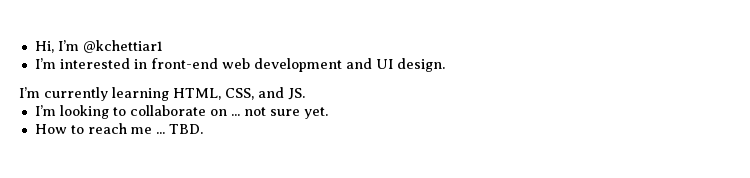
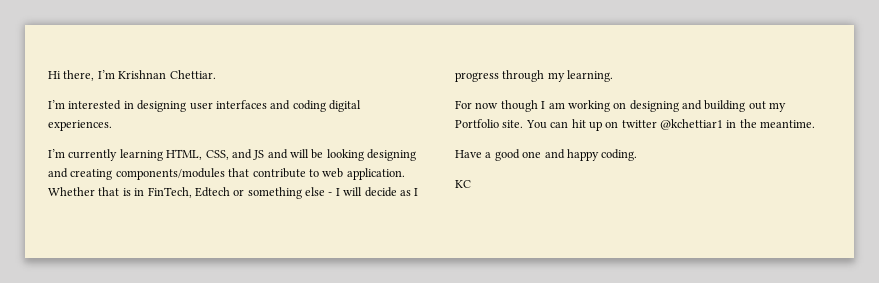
- Hi, I’m @kchettiar1
- I’m interested in front-end web development and UI design.
+ Hi there, I’m Krishnan Chettiar.
+ I’m interested in designing user interfaces and coding digital experiences.
- I’m currently learning HTML, CSS, and JS.
- I’m looking to collaborate on ... not sure yet.
- How to reach me ... TBD.
+ I’m currently learning HTML, CSS, and JS and will be looking designing and creating components/modules that contribute to web application. Whether that is in FinTech, Edtech or something else - I will decide as I progress through my learning.
+ For now though I am working on designing and building out my Portfolio site. You can hit up on twitter @kchettiar1 in the meantime.
+ Have a good one and happy coding.
+ KC

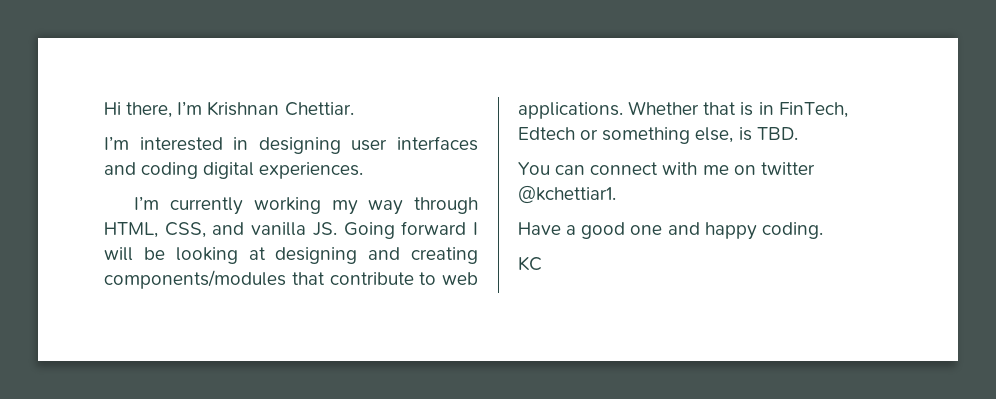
- I’m currently learning HTML, CSS, and JS and will be looking designing and creating components/modules that contribute to web application.
+ I’m currently working my way through HTML, CSS, and vanilla JS. Going forward I will be looking at designing and creating components/modules that contribute to web applications.
- Whether that is in FinTech, Edtech or something else - I will decide as I progress through my learning.
- For now though I am working on designing and building out my Portfolio site. You can hit up on twitter @kchettiar1 in the meantime.
+ Whether that is in FinTech, Edtech or something else, is TBD.
+ You can connect with me on twitter @kchettiar1.

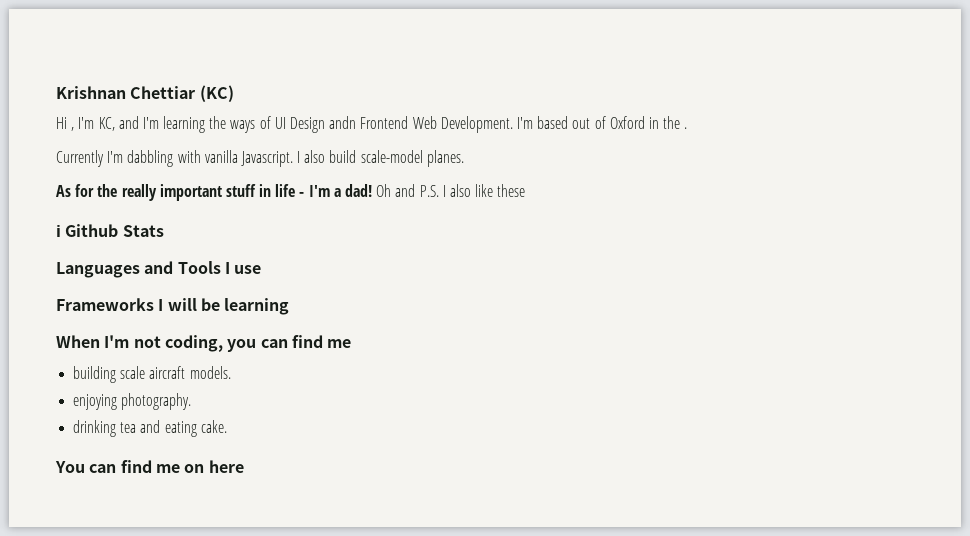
- Hi there, I’m Krishnan Chettiar.
- I’m interested in designing user interfaces and coding digital experiences.
- I’m currently working my way through HTML, CSS, and vanilla JS. Going forward I will be looking at designing and creating components/modules that contribute to web applications. Whether that is in FinTech, Edtech or something else, is TBD.
- You can connect with me on twitter @kchettiar1.
- Have a good one and happy coding.
- KC
+ Krishnan Chettiar (KC)
+ Hi , I'm KC, and I'm learning the ways of UI Design andn Frontend Web Development. I'm based out of Oxford in the .
+ Currently I'm dabbling with vanilla Javascript. I also build scale-model planes.
+ As for the really important stuff in life - I'm a dad! Oh and P.S. I also like these
+ ℹ Github Stats
+ Languages and Tools I use
+ Frameworks I will be learning
+ When I'm not coding, you can find me
+ building scale aircraft models.
+ enjoying photography.
+ drinking tea and eating cake.
+ You can find me on here

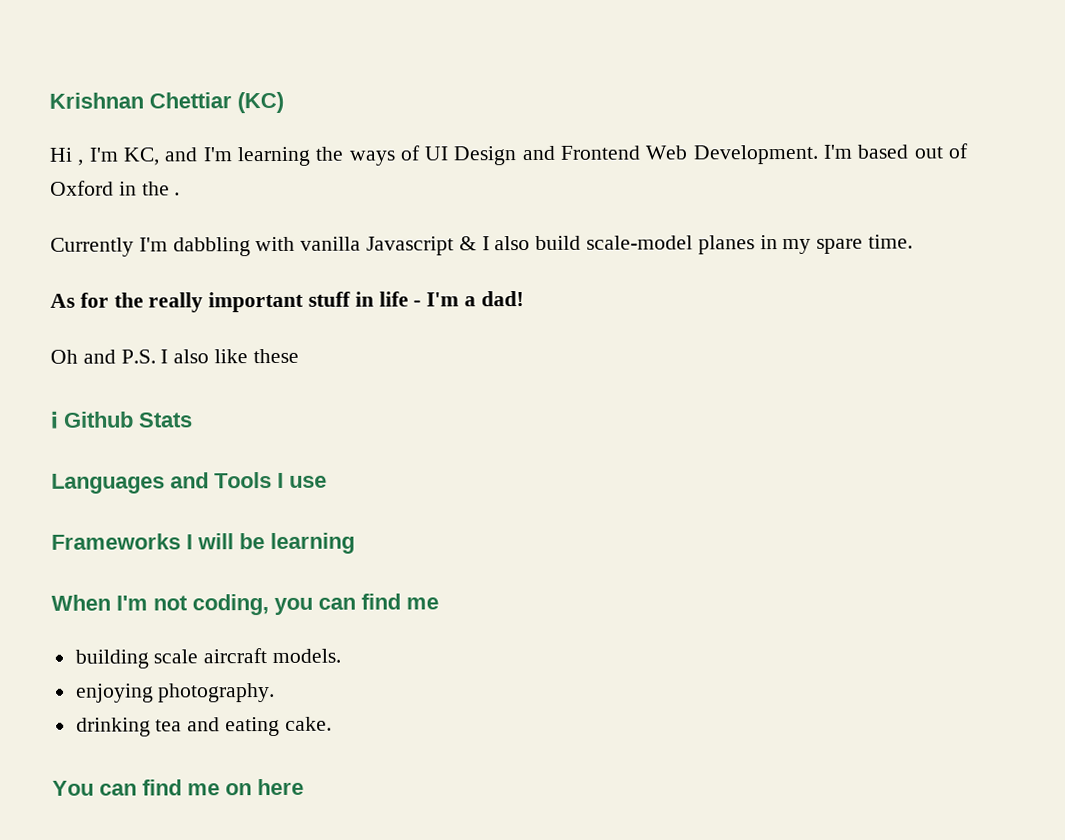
- Hi , I'm KC, and I'm learning the ways of UI Design andn Frontend Web Development.
+ Hi , I'm KC, and I'm learning the ways of UI Design and Frontend Web Development.
- Currently I'm dabbling with vanilla Javascript. I also build scale-model planes.
+ Currently I'm dabbling with vanilla Javascript & I also build scale-model planes in my spare time.
- As for the really important stuff in life - I'm a dad! Oh and P.S. I also like these
+ As for the really important stuff in life - I'm a dad!
+ Oh and P.S. I also like these

